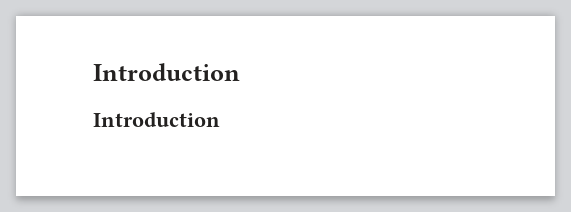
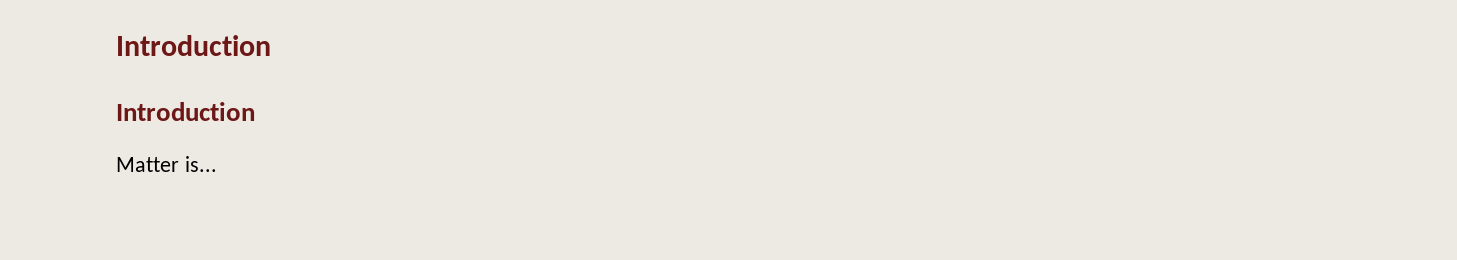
+ Matter is...

